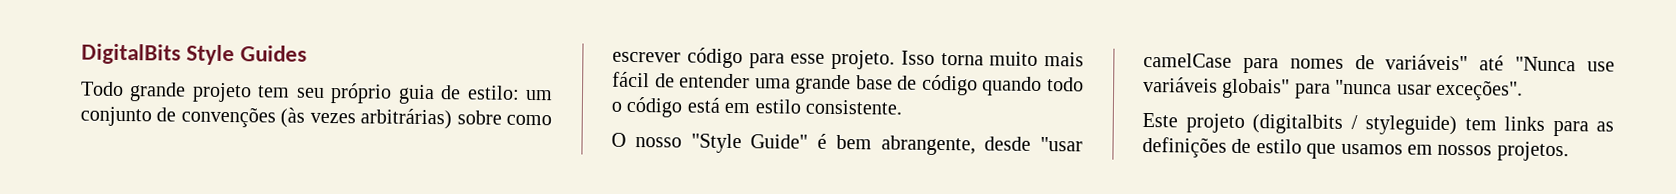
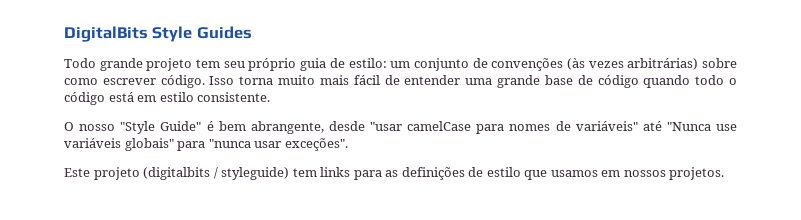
- Todo grande projeto tem seu próprio guia de estilo: um conjunto de convenções (às vezes arbitrárias) sobre como escrever código para esse projeto.
+ Todo grande projeto tem seu próprio guia de estilo: um conjunto de convenções (às vezes arbitrárias) sobre como escrever código.

